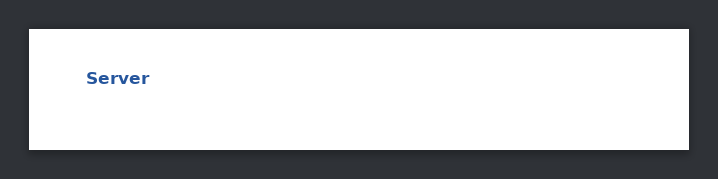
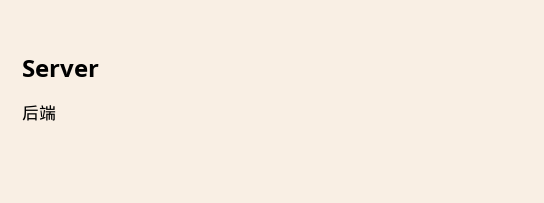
+ 后端

